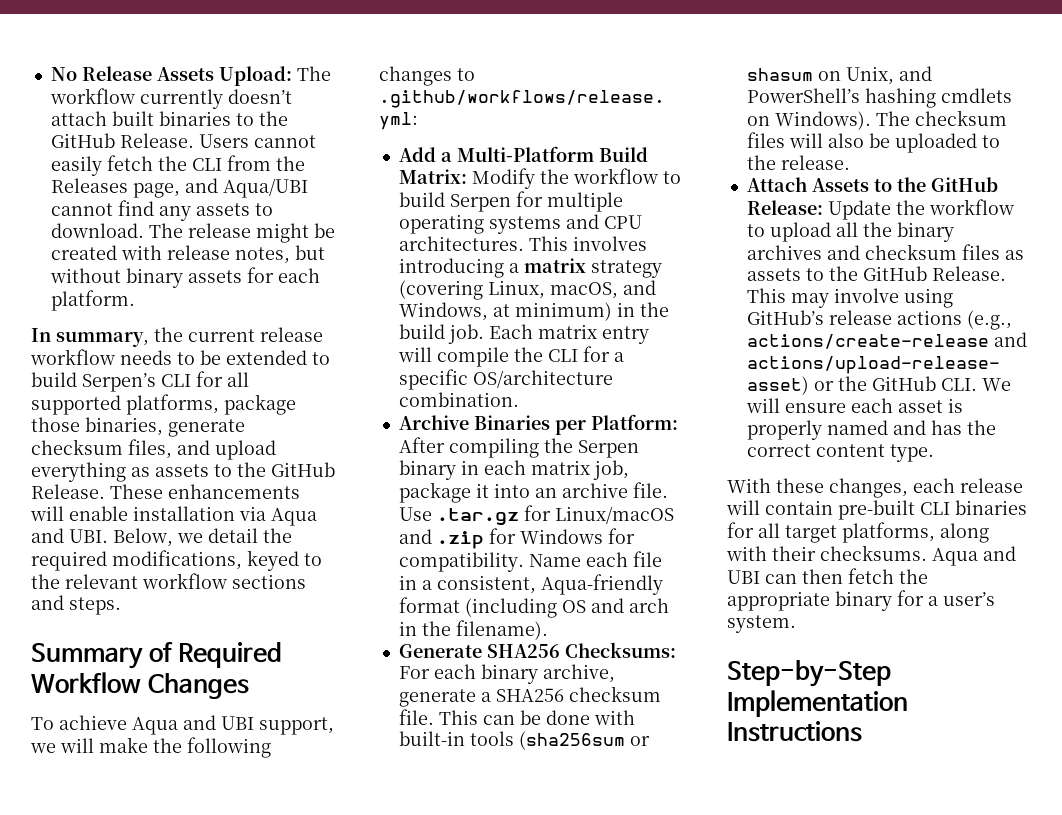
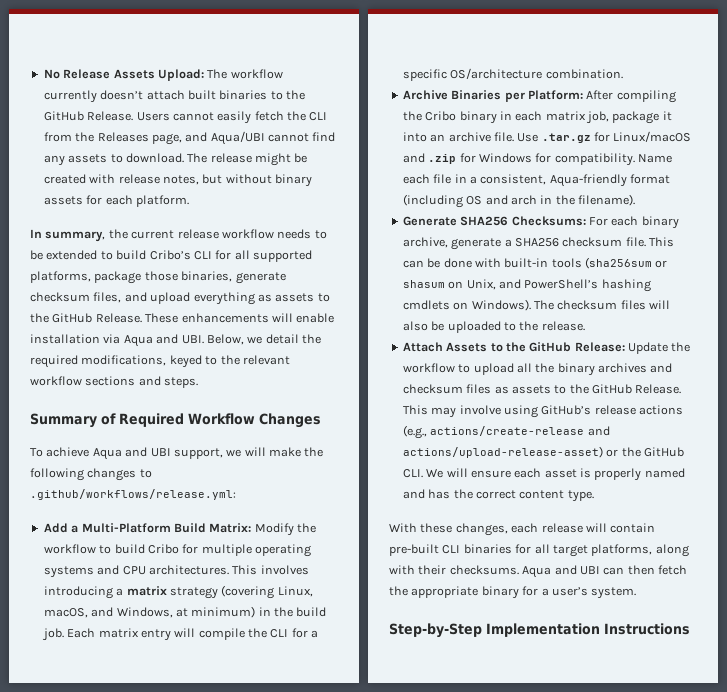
- In summary, the current release workflow needs to be extended to build Serpen’s CLI for all supported platforms, package those binaries, generate checksum files, and upload everything as assets to the GitHub Release.
+ In summary, the current release workflow needs to be extended to build Cribo’s CLI for all supported platforms, package those binaries, generate checksum files, and upload everything as assets to the GitHub Release.
- Add a Multi-Platform Build Matrix: Modify the workflow to build Serpen for multiple operating systems and CPU architectures.
+ Add a Multi-Platform Build Matrix: Modify the workflow to build Cribo for multiple operating systems and CPU architectures.
- Archive Binaries per Platform: After compiling the Serpen binary in each matrix job, package it into an archive file.
+ Archive Binaries per Platform: After compiling the Cribo binary in each matrix job, package it into an archive file.

